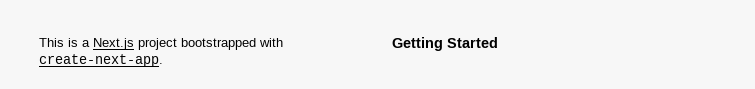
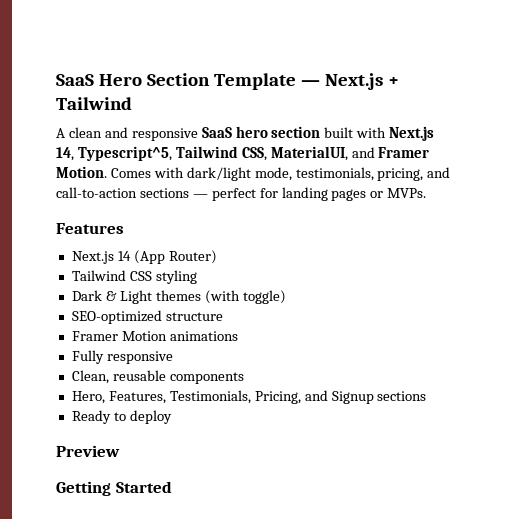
- This is a Next.js project bootstrapped with create-next-app.
+ SaaS Hero Section Template — Next.js + Tailwind
+ A clean and responsive SaaS hero section built with Next.js 14, Typescript^5, Tailwind CSS, MaterialUI, and Framer Motion. Comes with dark/light mode, testimonials, pricing, and call-to-action sections — perfect for landing pages or MVPs.
+ Features
+ Next.js 14 (App Router)
+ Tailwind CSS styling
+ Dark & Light themes (with toggle)
+ SEO-optimized structure
+ Framer Motion animations
+ Fully responsive
+ Clean, reusable components
+ Hero, Features, Testimonials, Pricing, and Signup sections
+ Ready to deploy
+ Preview

